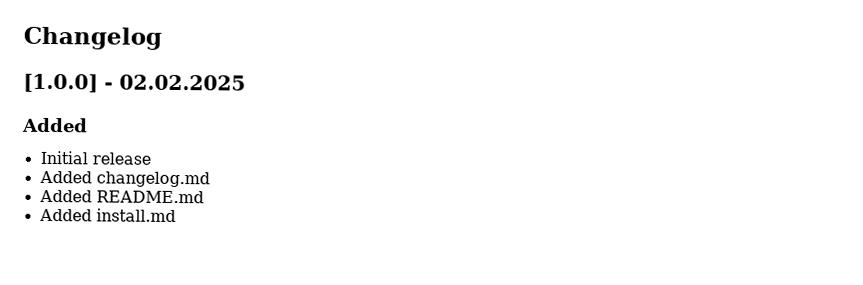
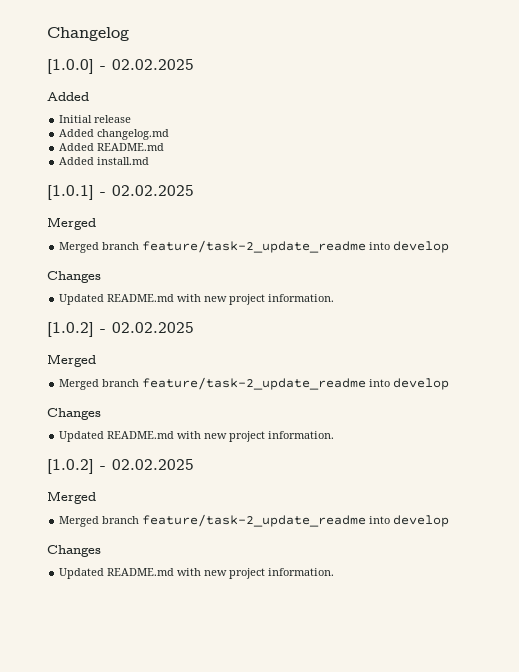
+ [1.0.1] - 02.02.2025
+ Merged
+ Merged branch feature/task-2_update_readme into develop
+ Changes
+ Updated README.md with new project information.
+ [1.0.2] - 02.02.2025
+ Merged
+ Merged branch feature/task-2_update_readme into develop
+ Changes
+ Updated README.md with new project information.
+ [1.0.2] - 02.02.2025
+ Merged
+ Merged branch feature/task-2_update_readme into develop
+ Changes
+ Updated README.md with new project information.

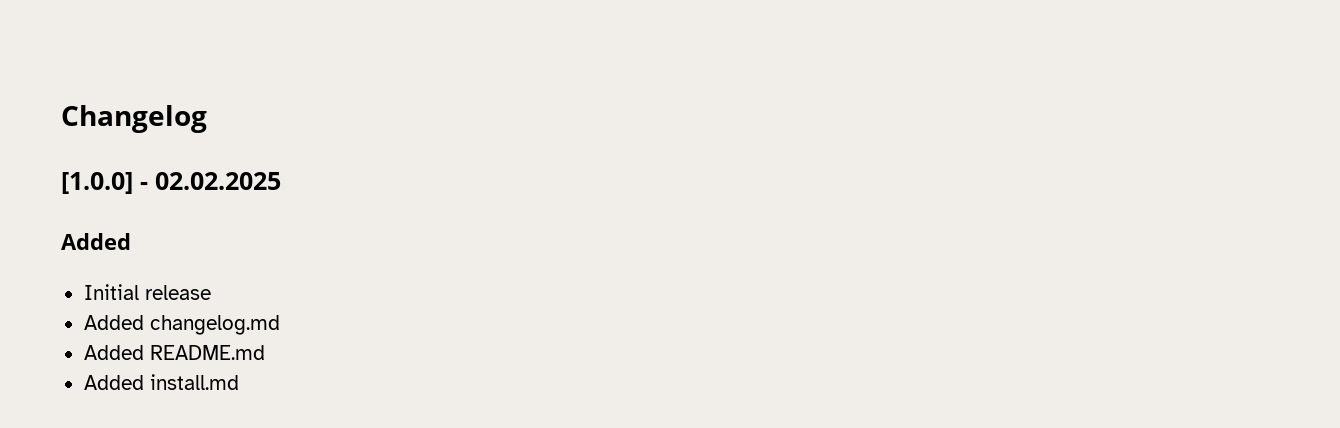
- [1.0.1] - 02.02.2025
- Merged
- Merged branch feature/task-2_update_readme into develop
- Changes
- Updated README.md with new project information.
- [1.0.2] - 02.02.2025
- Merged
- Merged branch feature/task-2_update_readme into develop
- Changes
- Updated README.md with new project information.
- [1.0.2] - 02.02.2025
- Merged
- Merged branch feature/task-2_update_readme into develop
- Changes
- Updated README.md with new project information.

